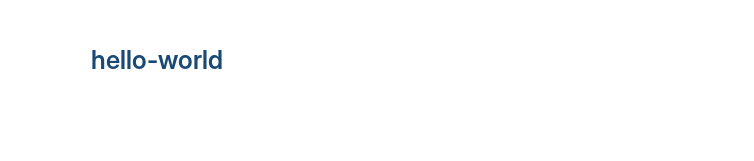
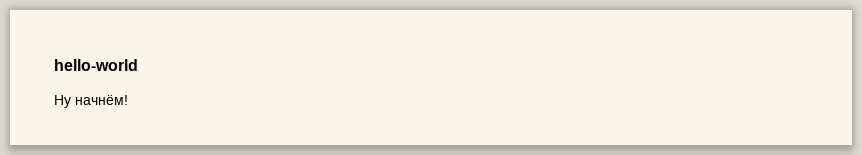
+ Ну начнём!

